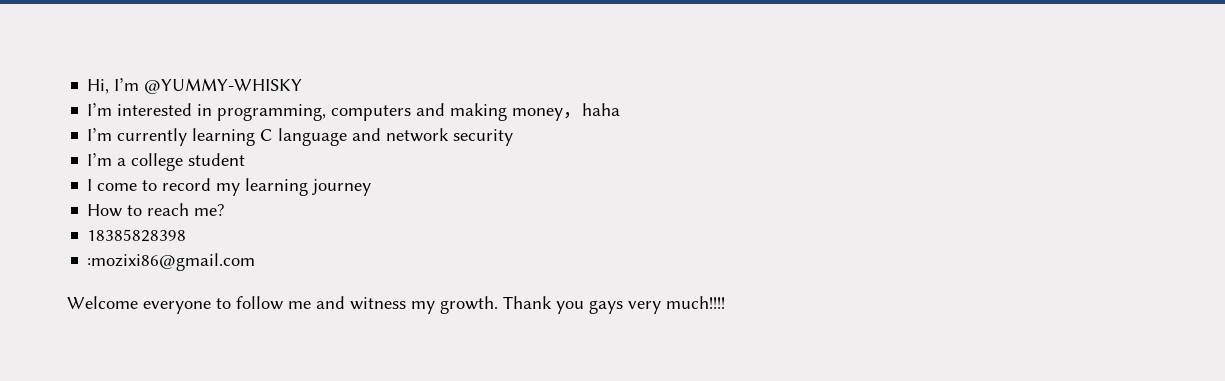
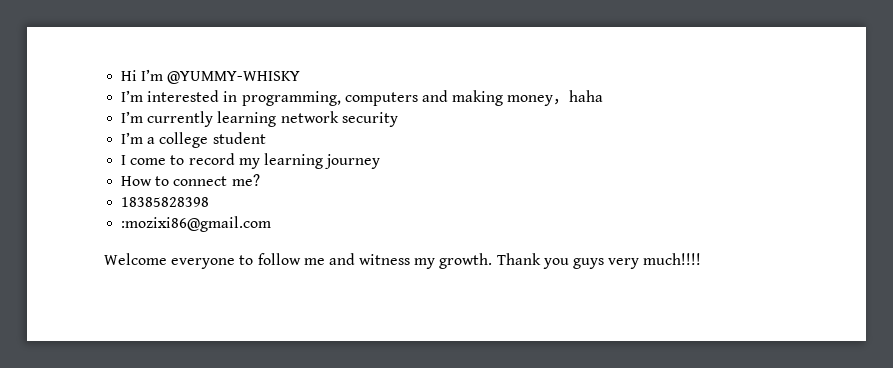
- Hi, I’m @YUMMY-WHISKY
+ Hi I’m @YUMMY-WHISKY
- I’m currently learning C language and network security
+ I’m currently learning network security
- How to reach me?
+ How to connect me?
- Thank you gays very much!!!!
+ Thank you guys very much!!!!

